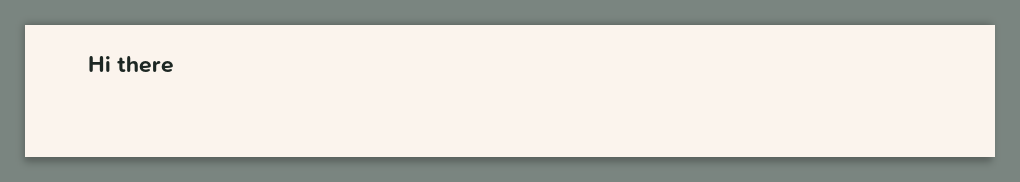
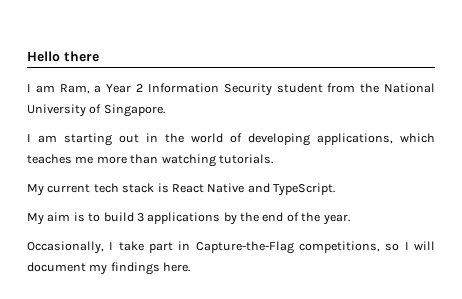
- Hi there
+ Hello there
+ I am Ram, a Year 2 Information Security student from the National University of Singapore.
+ I am starting out in the world of developing applications, which teaches me more than watching tutorials.
+ My current tech stack is React Native and TypeScript.
+ My aim is to build 3 applications by the end of the year.
+ Occasionally, I take part in Capture-the-Flag competitions, so I will document my findings here.

